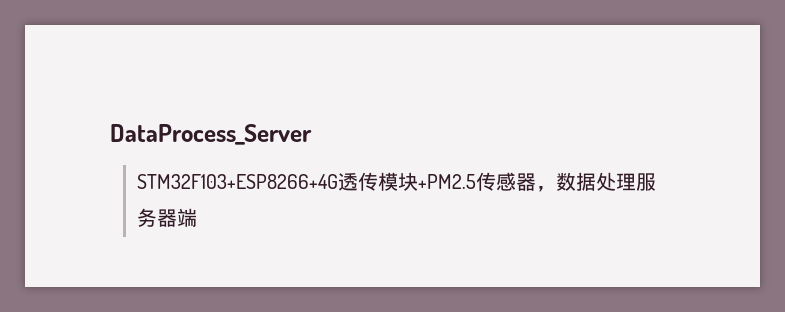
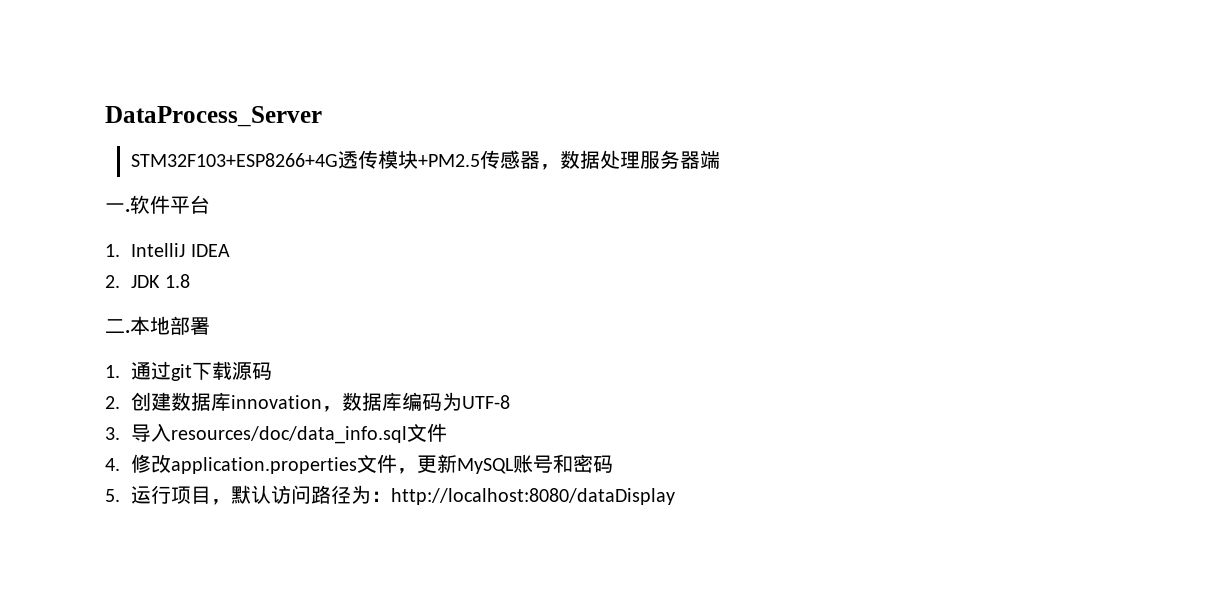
+ 一.软件平台
+ 1. IntelliJ IDEA
+ 2. JDK 1.8
+ 二.本地部署
+ 1.通过git下载源码
+ 2.创建数据库innovation，数据库编码为UTF-8
+ 3.导入resources/doc/data_info.sql文件
+ 4.修改application.properties文件，更新MySQL账号和密码
+ 5.运行项目，默认访问路径为：http://localhost:8080/dataDisplay

